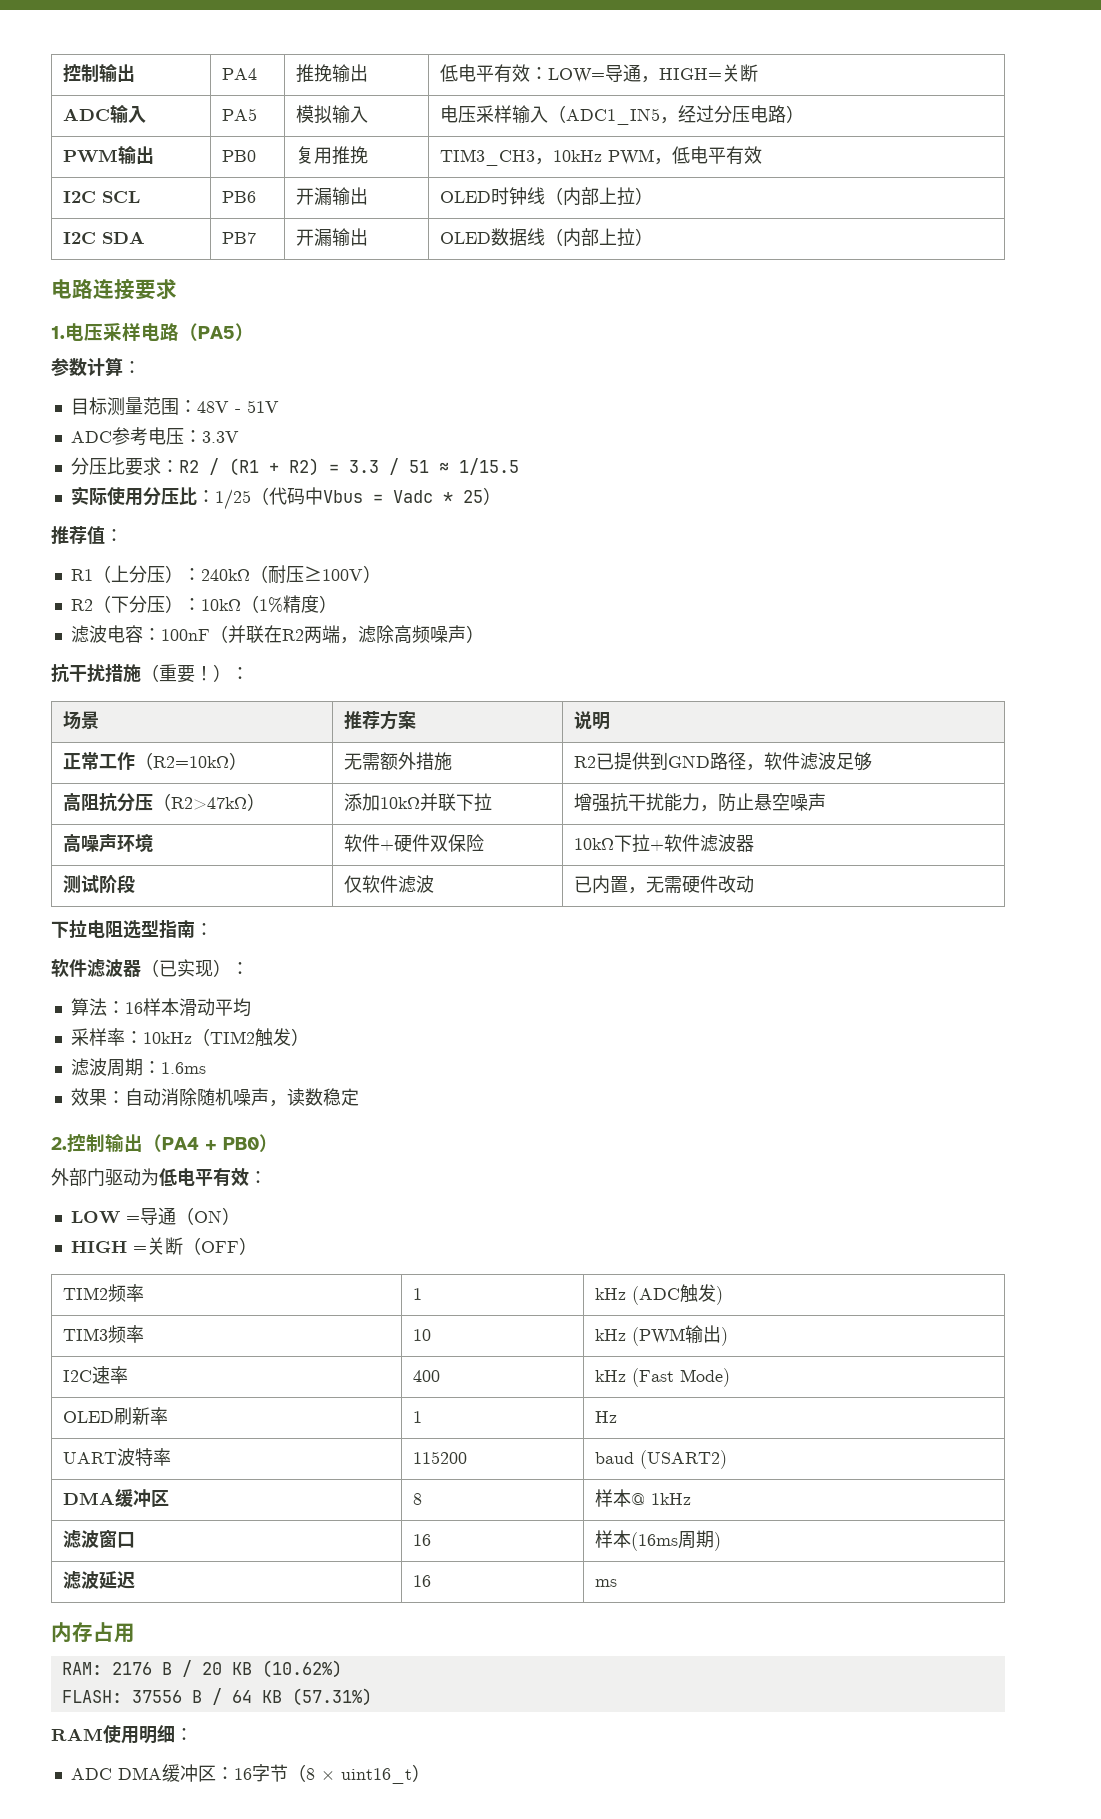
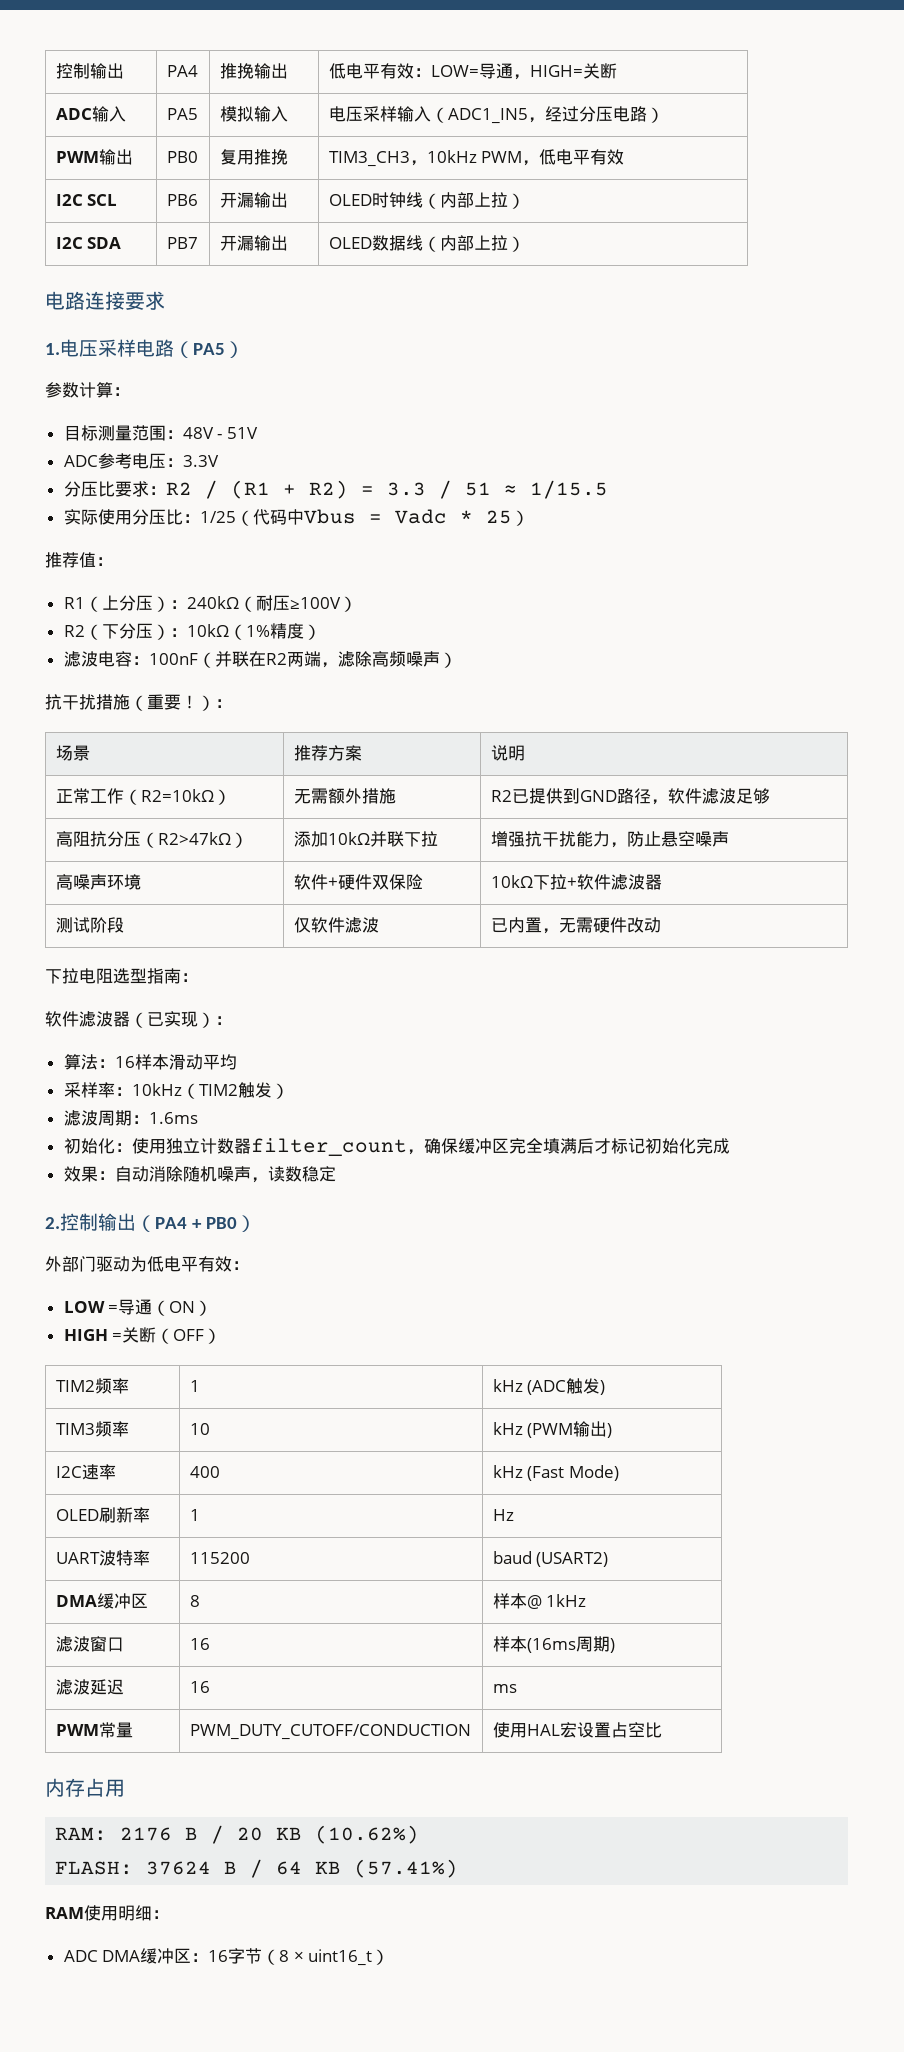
+ 初始化：使用独立计数器filter_count，确保缓冲区完全填满后才标记初始化完成
+ PWM常量 | PWM_DUTY_CUTOFF/CONDUCTION | 使用HAL宏设置占空比
- FLASH: 37556 B / 64 KB (57.31%)
+ FLASH: 37624 B / 64 KB (57.41%)

